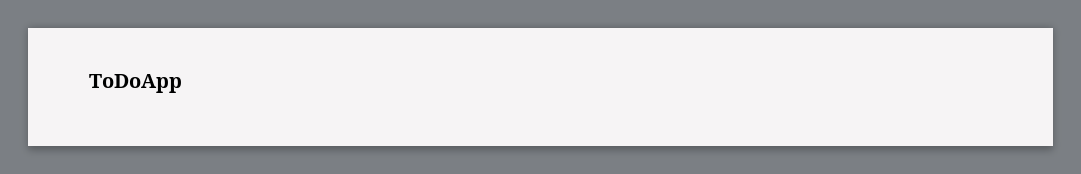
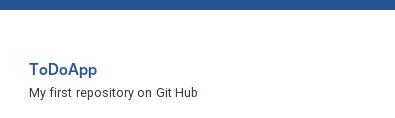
+ My first repository on Git Hub

